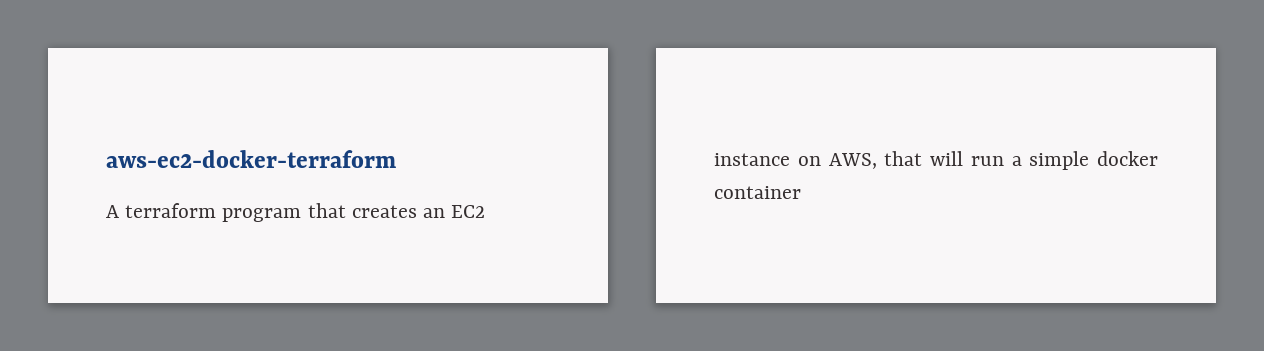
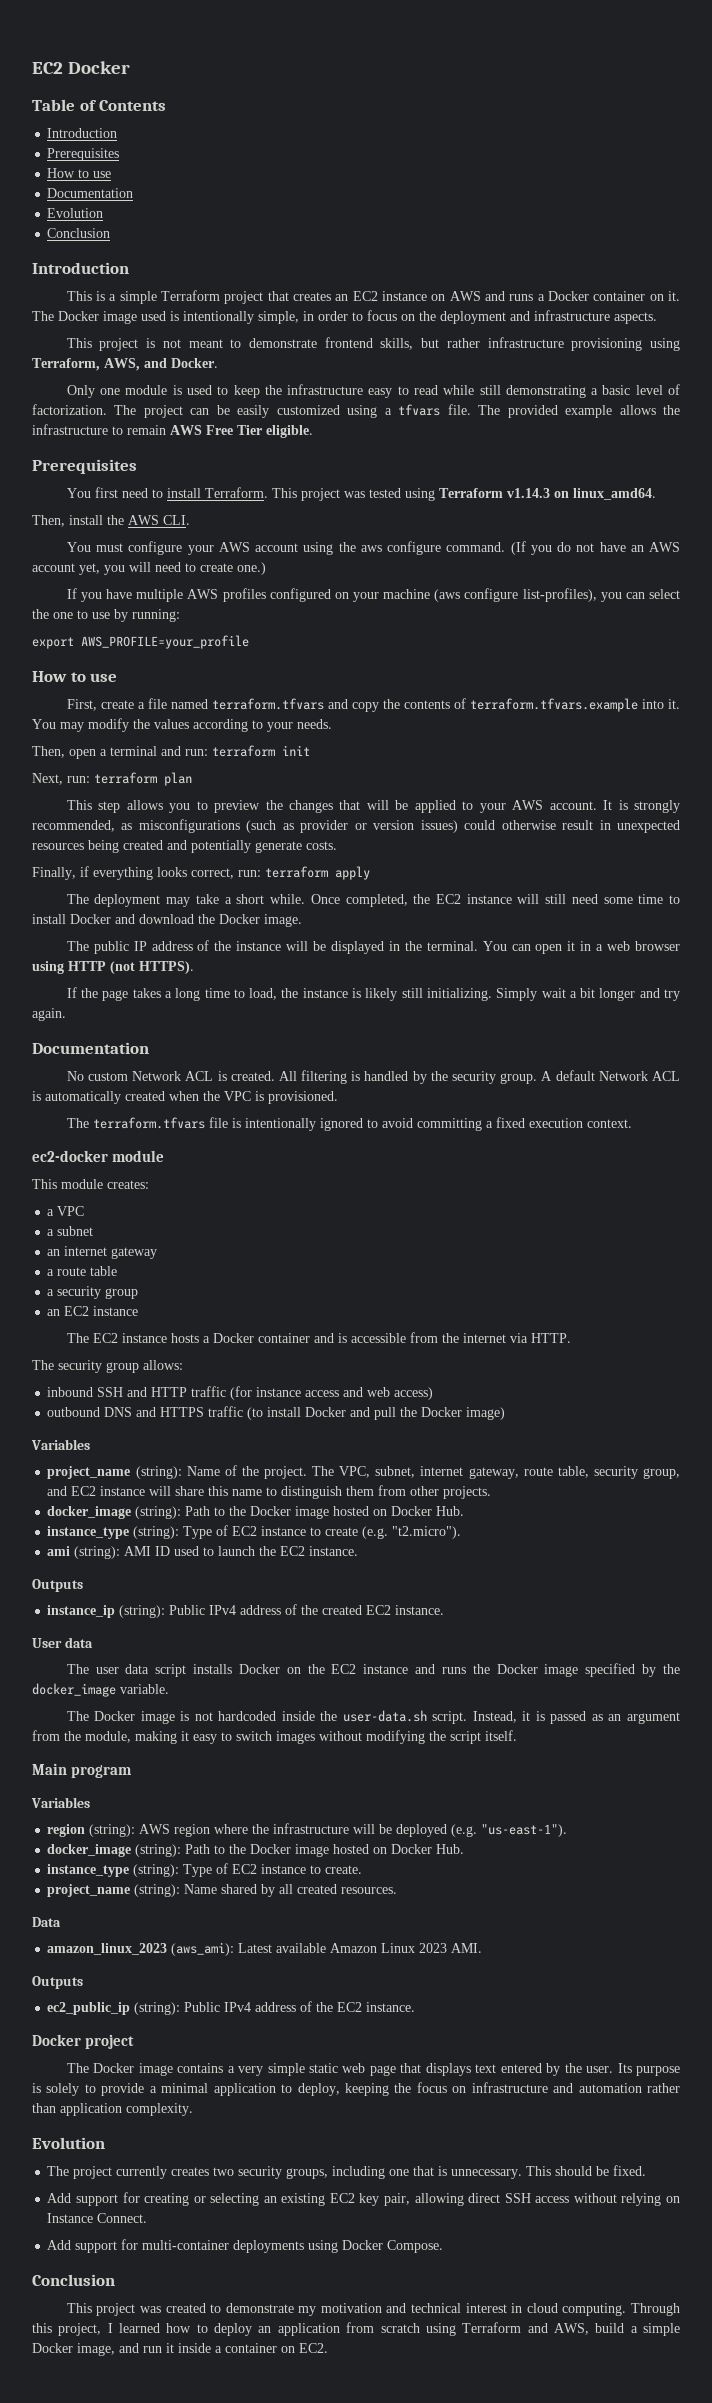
- aws-ec2-docker-terraform
- A terraform program that creates an EC2 instance on AWS, that will run a simple docker container
+ EC2 Docker
+ Table of Contents
+ Introduction
+ Prerequisites
+ How to use
+ Documentation
+ Evolution
+ Conclusion
+ Introduction
+ This is a simple Terraform project that creates an EC2 instance on AWS and runs a Docker container on it. The Docker image used is intentionally simple, in order to focus on the deployment and infrastructure aspects.
+ This project is not meant to demonstrate frontend skills, but rather infrastructure provisioning using Terraform, AWS, and Docker.
+ Only one module is used to keep the infrastructure easy to read while still demonstrating a basic level of factorization. The project can be easily customized using a tfvars file. The provided example allows the infrastructure to remain AWS Free Tier eligible.
+ Prerequisites
+ You first need to install Terraform. This project was tested using Terraform v1.14.3 on linux_amd64.
+ Then, install the AWS CLI.
+ You must configure your AWS account using the aws configure command. (If you do not have an AWS account yet, you will need to create one.)
+ If you have multiple AWS profiles configured on your machine (aws configure list-profiles), you can select the one to use by running:
+ export AWS_PROFILE=your_profile
+ How to use
+ First, create a file named terraform.tfvars and copy the contents of terraform.tfvars.example into it. You may modify the values according to your needs.
+ Then, open a terminal and run: terraform init
+ Next, run: terraform plan
+ This step allows you to preview the changes that will be applied to your AWS account. It is strongly recommended, as misconfigurations (such as provider or version issues) could otherwise result in unexpected resources being created and potentially generate costs.
+ Finally, if everything looks correct, run: terraform apply
+ The deployment may take a short while. Once completed, the EC2 instance will still need some time to install Docker and download the Docker image.
+ The public IP address of the instance will be displayed in the terminal. You can open it in a web browser using HTTP (not HTTPS).
+ If the page takes a long time to load, the instance is likely still initializing. Simply wait a bit longer and try again.
+ Documentation
+ No custom Network ACL is created. All filtering is handled by the security group. A default Network ACL is automatically created when the VPC is provisioned.
+ The terraform.tfvars file is intentionally ignored to avoid committing a fixed execution context.
+ ec2-docker module
+ This module creates:
+ a VPC
+ a subnet
+ an internet gateway
+ a route table
+ a security group
+ an EC2 instance
+ The EC2 instance hosts a Docker container and is accessible from the internet via HTTP.
+ The security group allows:
+ inbound SSH and HTTP traffic (for instance access and web access)
+ outbound DNS and HTTPS traffic (to install Docker and pull the Docker image)
+ Variables
+ project_name (string): Name of the project. The VPC, subnet, internet gateway, route table, security group, and EC2 instance will share this name to distinguish them from other projects.
+ docker_image (string): Path to the Docker image hosted on Docker Hub.
+ instance_type (string): Type of EC2 instance to create (e.g. "t2.micro").
+ ami (string): AMI ID used to launch the EC2 instance.
+ Outputs
+ instance_ip (string): Public IPv4 address of the created EC2 instance.
+ User data
+ The user data script installs Docker on the EC2 instance and runs the Docker image specified by the docker_image variable.
+ The Docker image is not hardcoded inside the user-data.sh script. Instead, it is passed as an argument from the module, making it easy to switch images without modifying the script itself.
+ Main program
+ Variables
+ region (string): AWS region where the infrastructure will be deployed (e.g. "us-east-1").
+ docker_image (string): Path to the Docker image hosted on Docker Hub.
+ instance_type (string): Type of EC2 instance to create.
+ project_name (string): Name shared by all created resources.
+ Data
+ amazon_linux_2023 (aws_ami): Latest available Amazon Linux 2023 AMI.
+ Outputs
+ ec2_public_ip (string): Public IPv4 address of the EC2 instance.
+ Docker project
+ The Docker image contains a very simple static web page that displays text entered by the user. Its purpose is solely to provide a minimal application to deploy, keeping the focus on infrastructure and automation rather than application complexity.
+ Evolution
+ The project currently creates two security groups, including one that is unnecessary. This should be fixed.
+ Add support for creating or selecting an existing EC2 key pair, allowing direct SSH access without relying on Instance Connect.
+ Add support for multi-container deployments using Docker Compose.
+ Conclusion
+ This project was created to demonstrate my motivation and technical interest in cloud computing. Through this project, I learned how to deploy an application from scratch using Terraform and AWS, build a simple Docker image, and run it inside a container on EC2.

